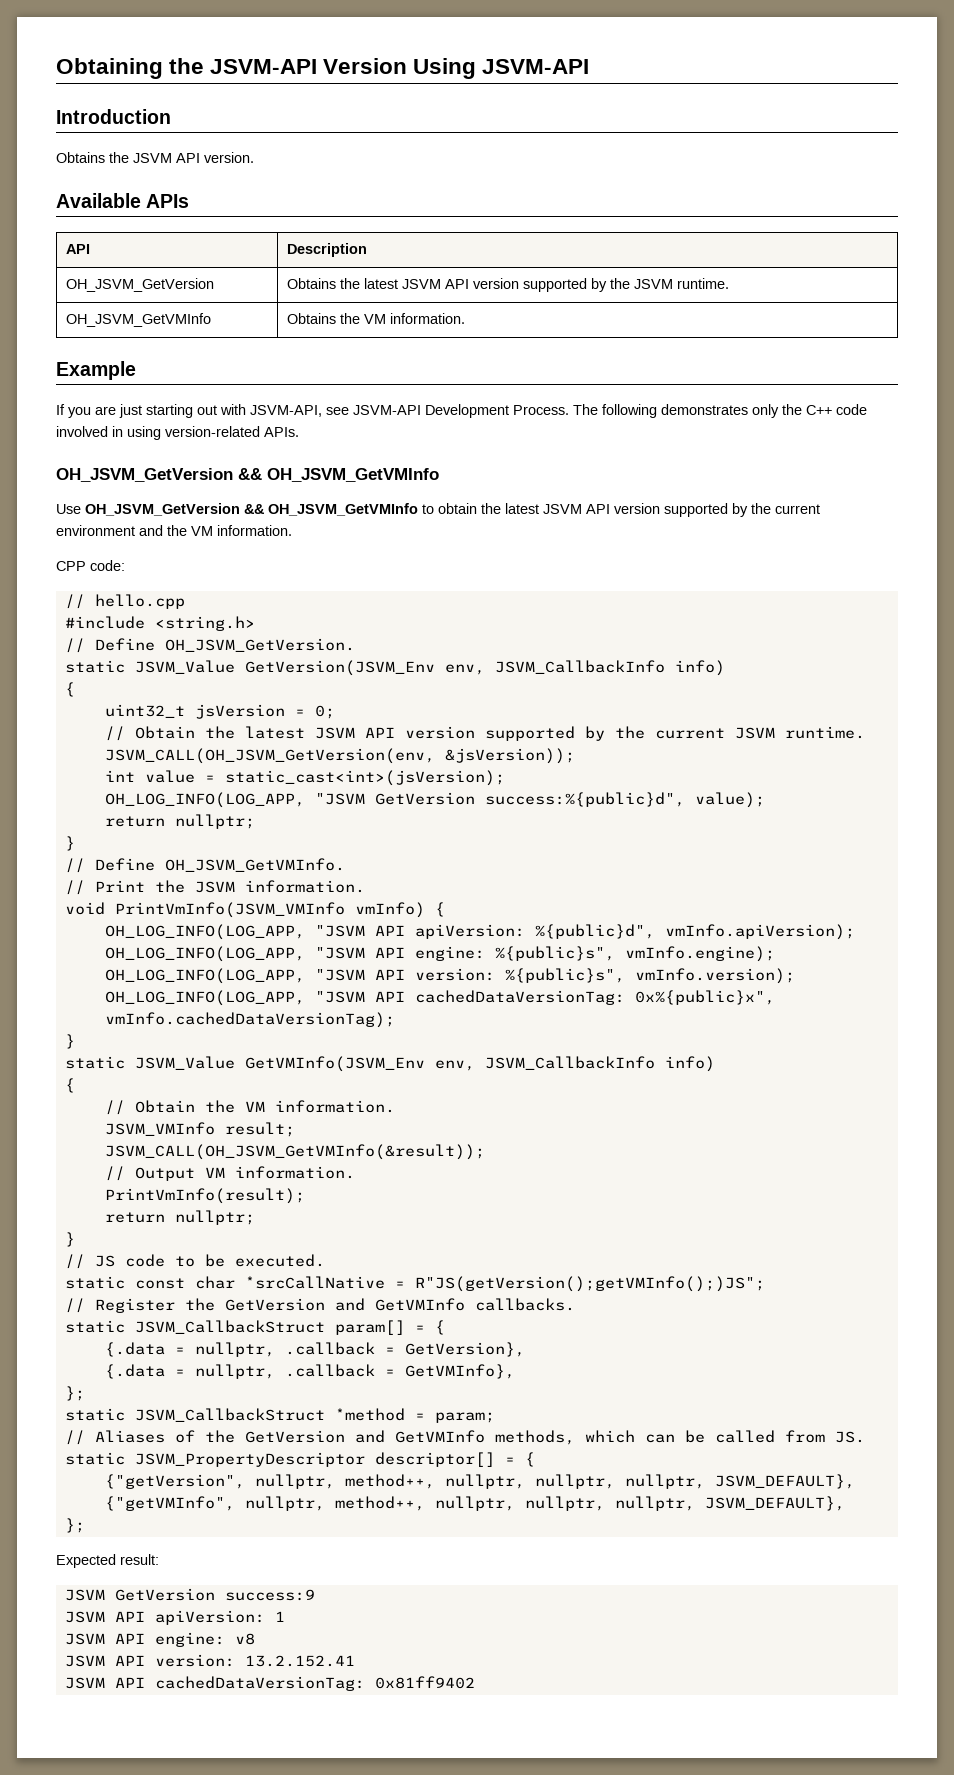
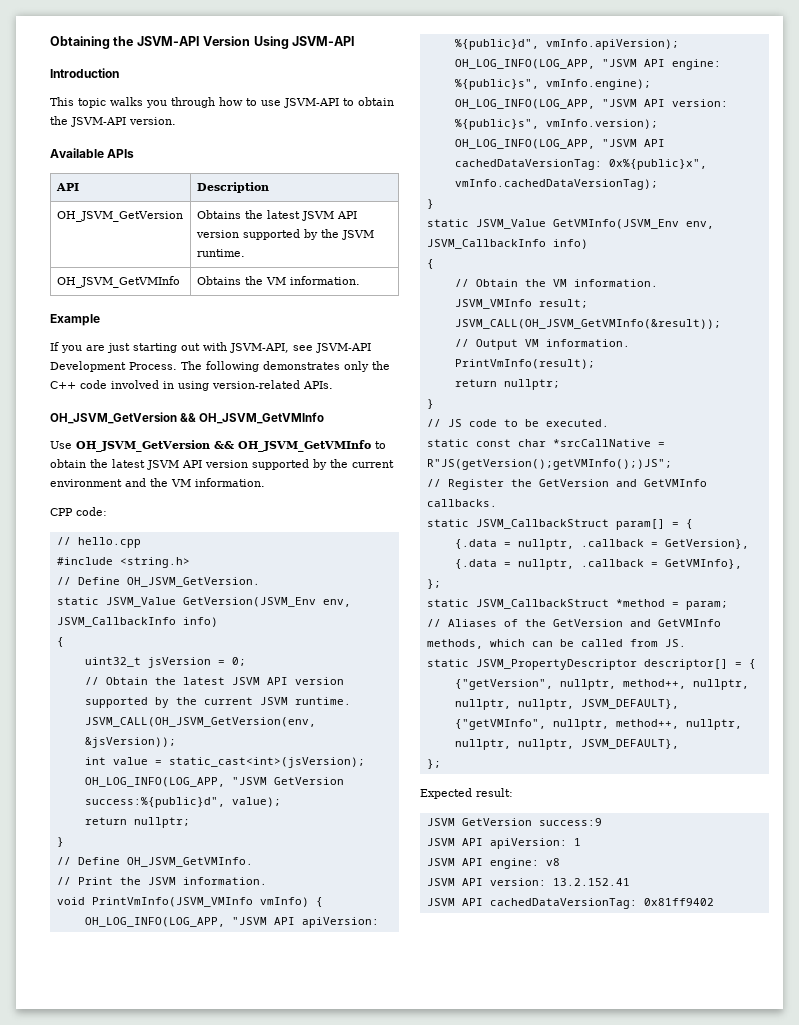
- Obtains the JSVM API version.
+ This topic walks you through how to use JSVM-API to obtain the JSVM-API version.

